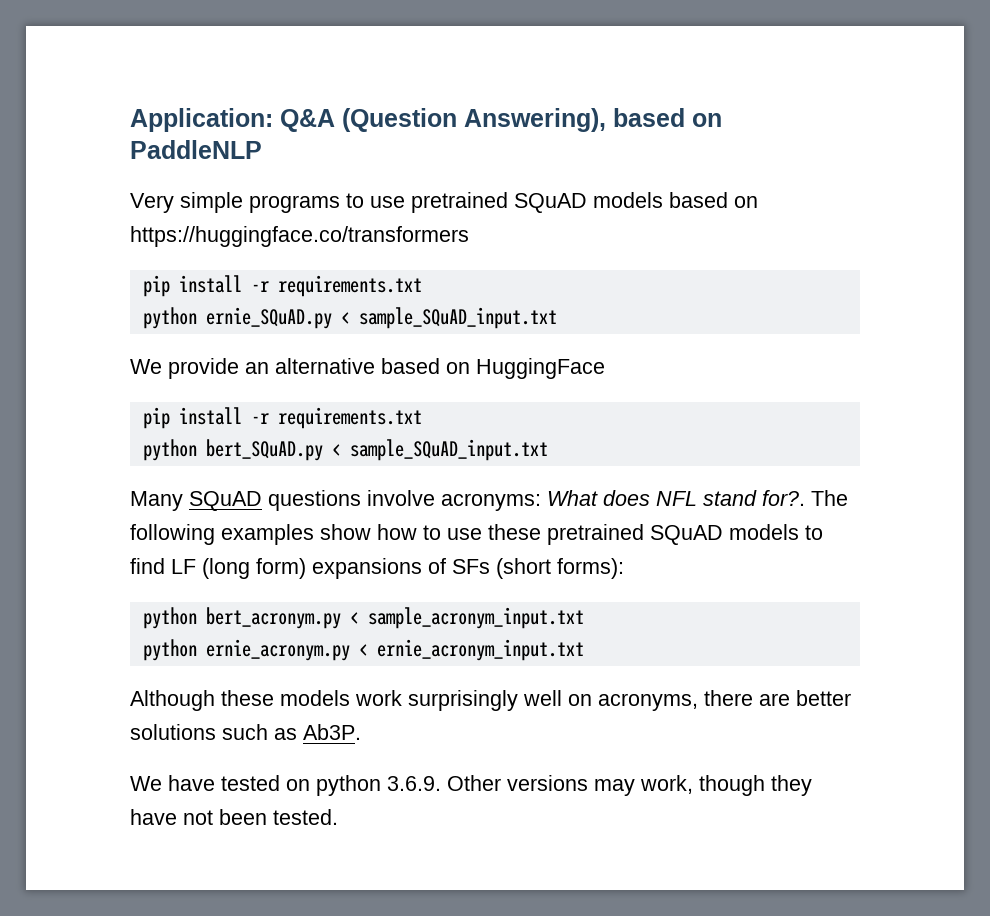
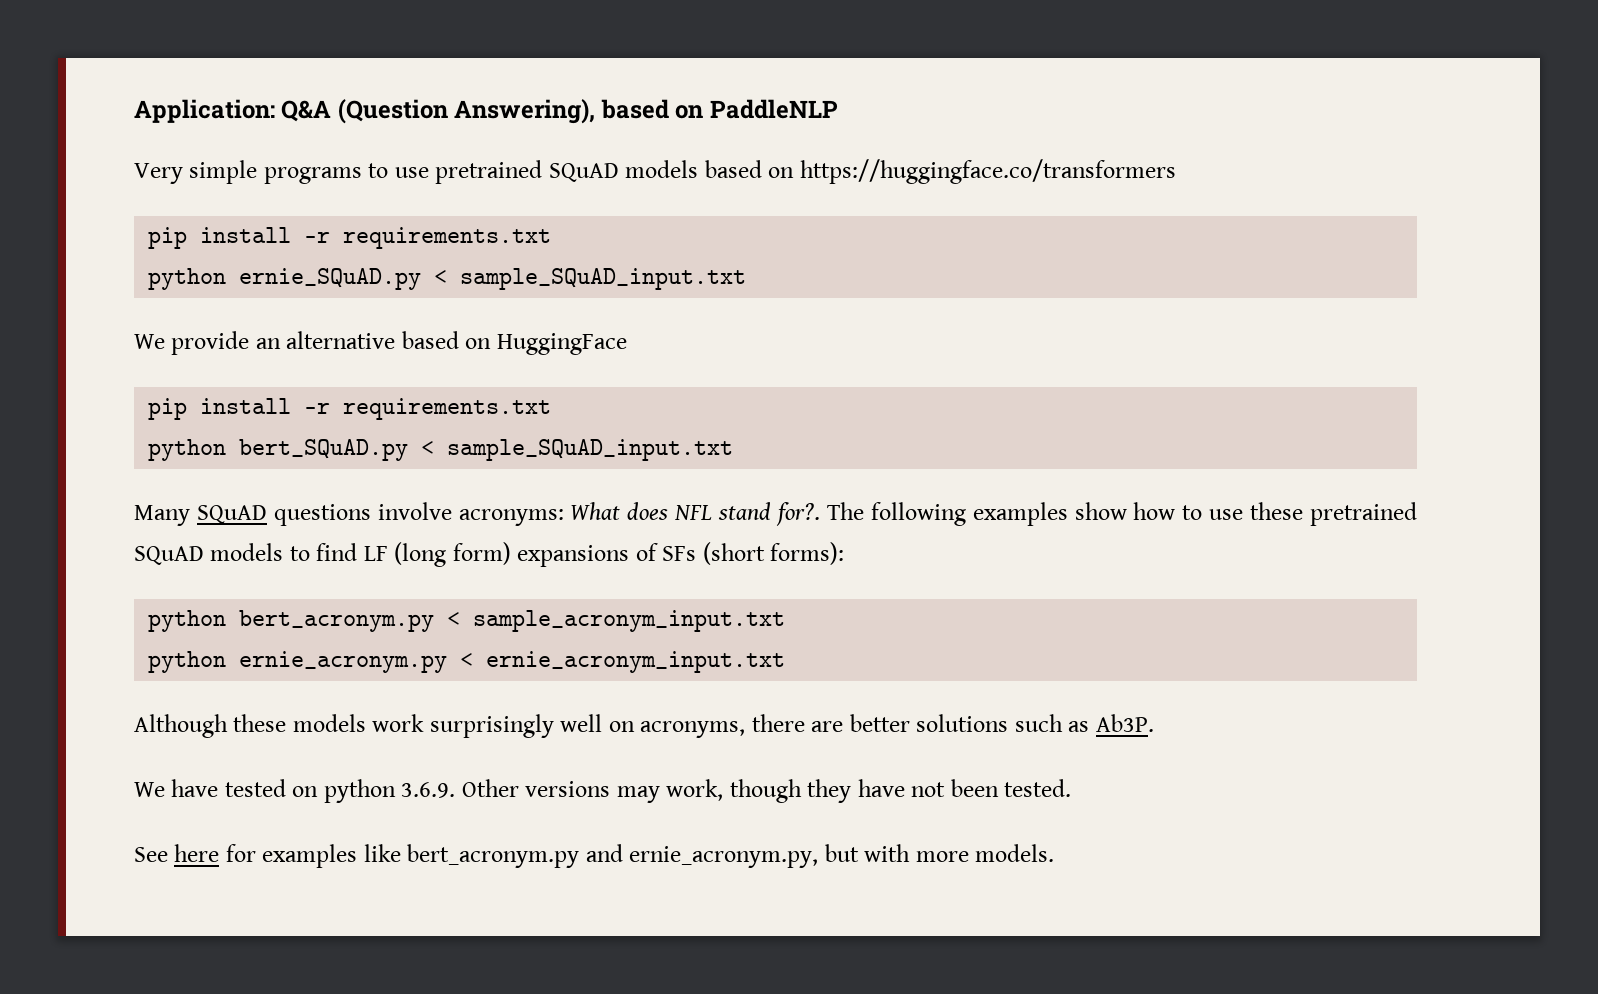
+ See here for examples like bert_acronym.py and ernie_acronym.py, but with more models.

